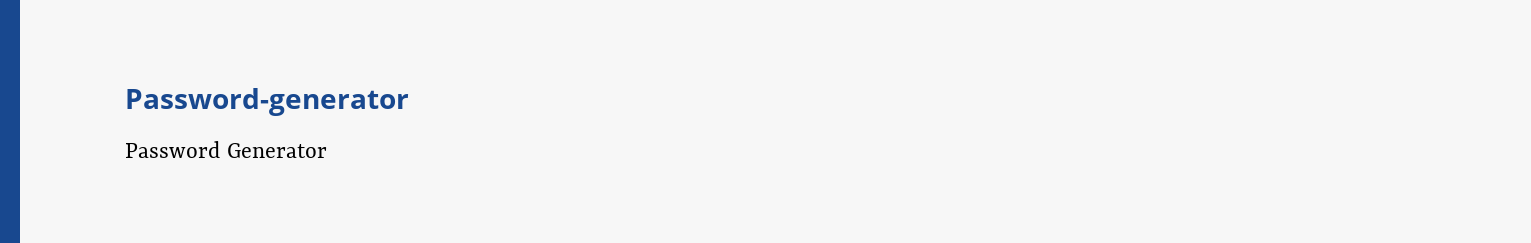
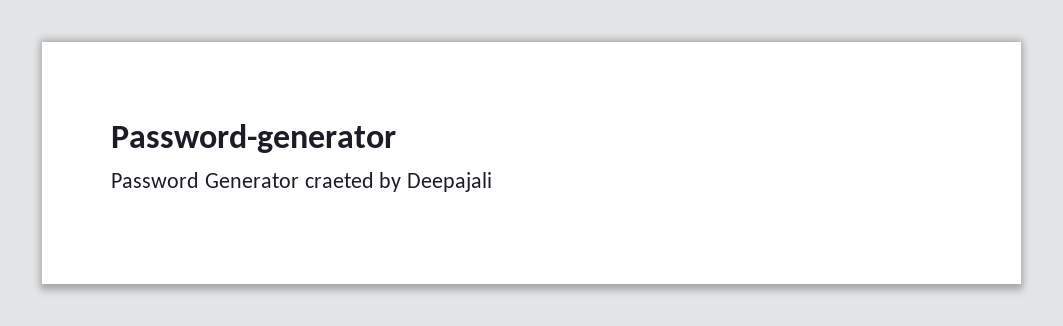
- Password Generator
+ Password Generator craeted by Deepajali

